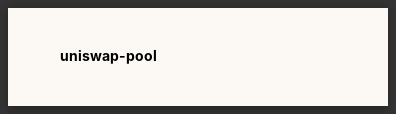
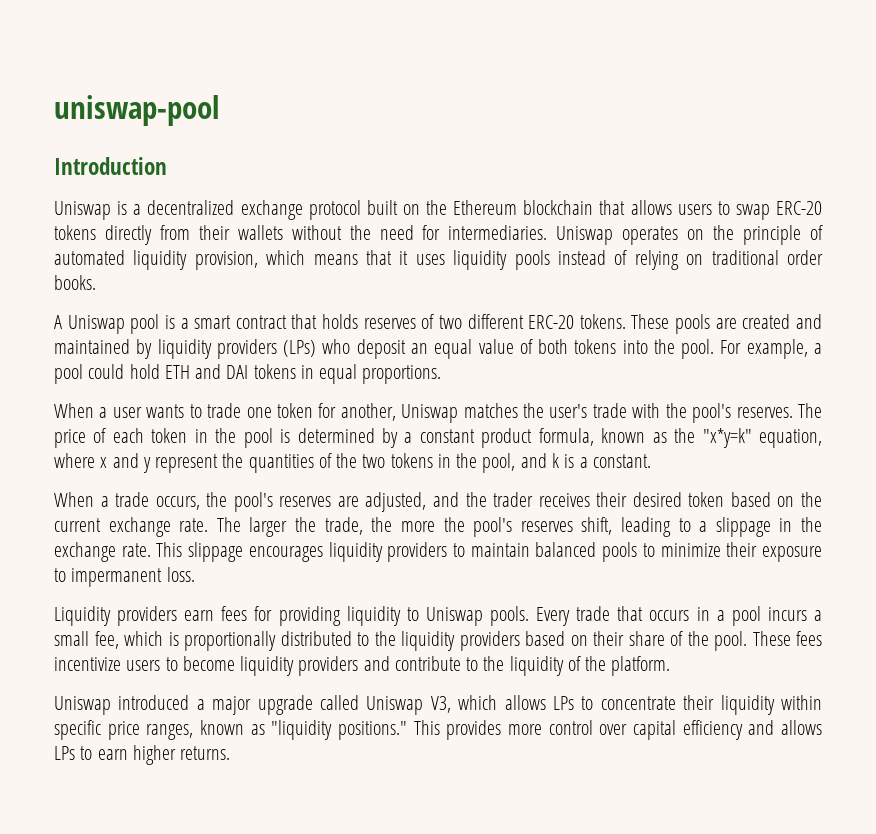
+ Introduction
+ Uniswap is a decentralized exchange protocol built on the Ethereum blockchain that allows users to swap ERC-20 tokens directly from their wallets without the need for intermediaries. Uniswap operates on the principle of automated liquidity provision, which means that it uses liquidity pools instead of relying on traditional order books.
+ A Uniswap pool is a smart contract that holds reserves of two different ERC-20 tokens. These pools are created and maintained by liquidity providers (LPs) who deposit an equal value of both tokens into the pool. For example, a pool could hold ETH and DAI tokens in equal proportions.
+ When a user wants to trade one token for another, Uniswap matches the user's trade with the pool's reserves. The price of each token in the pool is determined by a constant product formula, known as the "x*y=k" equation, where x and y represent the quantities of the two tokens in the pool, and k is a constant.
+ When a trade occurs, the pool's reserves are adjusted, and the trader receives their desired token based on the current exchange rate. The larger the trade, the more the pool's reserves shift, leading to a slippage in the exchange rate. This slippage encourages liquidity providers to maintain balanced pools to minimize their exposure to impermanent loss.
+ Liquidity providers earn fees for providing liquidity to Uniswap pools. Every trade that occurs in a pool incurs a small fee, which is proportionally distributed to the liquidity providers based on their share of the pool. These fees incentivize users to become liquidity providers and contribute to the liquidity of the platform.
+ Uniswap introduced a major upgrade called Uniswap V3, which allows LPs to concentrate their liquidity within specific price ranges, known as "liquidity positions." This provides more control over capital efficiency and allows LPs to earn higher returns.

